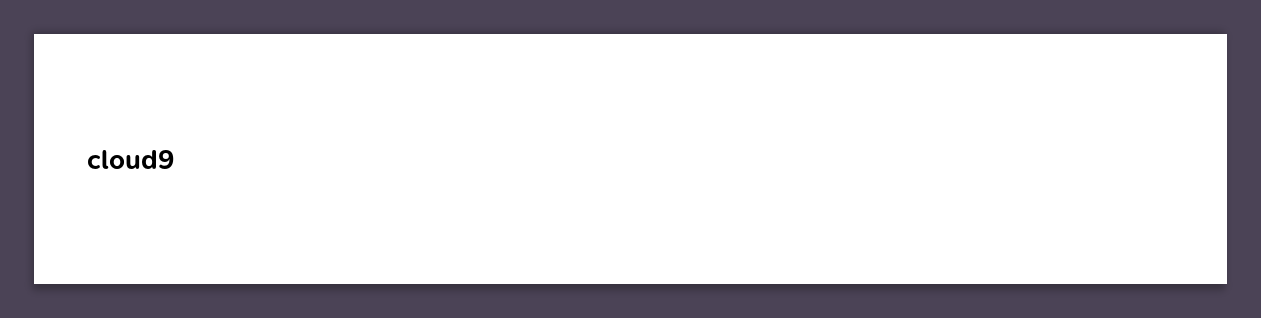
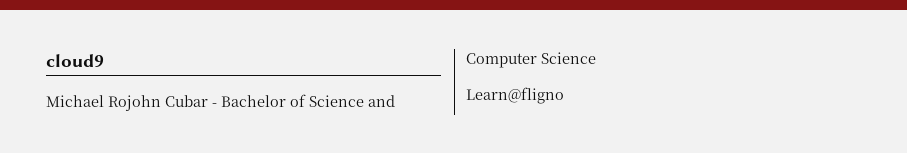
+ Michael Rojohn Cubar - Bachelor of Science and Computer Science
+ Learn@fligno

